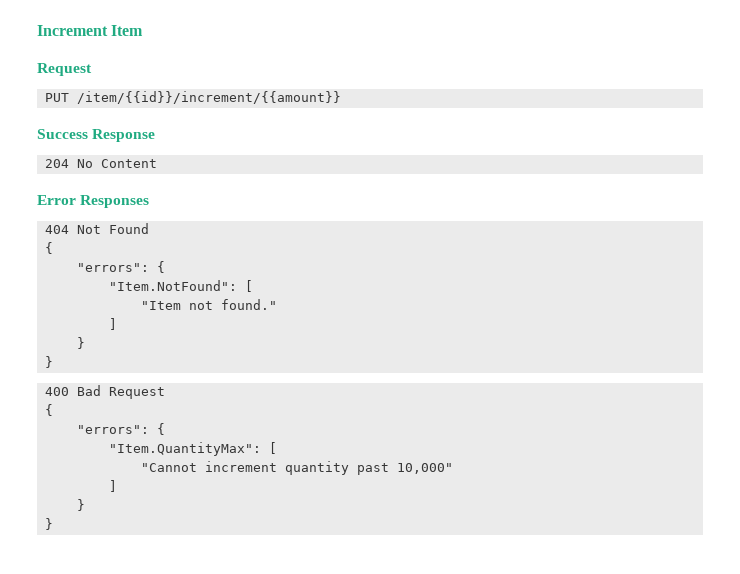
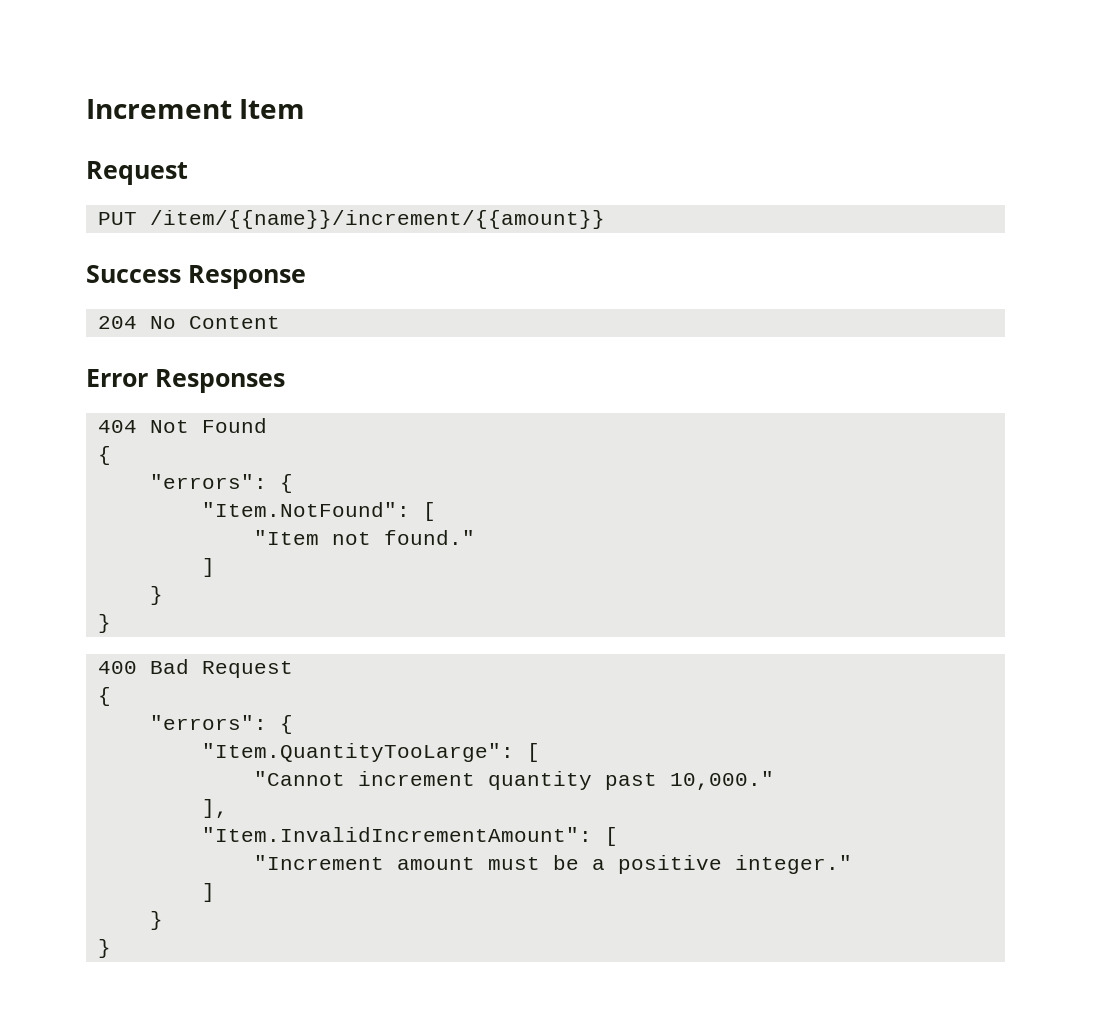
- PUT /item/{{id}}/increment/{{amount}}
+ PUT /item/{{name}}/increment/{{amount}}
- "Item.QuantityMax": [
+ "Item.QuantityTooLarge": [
- "Cannot increment quantity past 10,000"
+ "Cannot increment quantity past 10,000."
+ ],
+ "Item.InvalidIncrementAmount": [
+ "Increment amount must be a positive integer."

